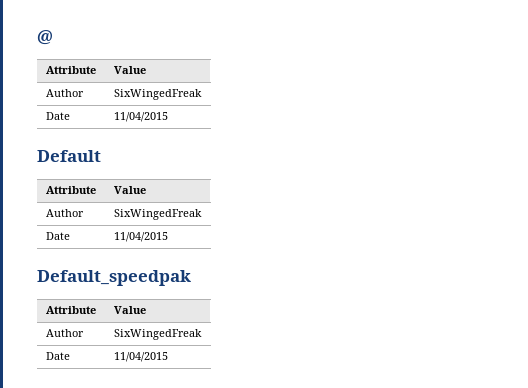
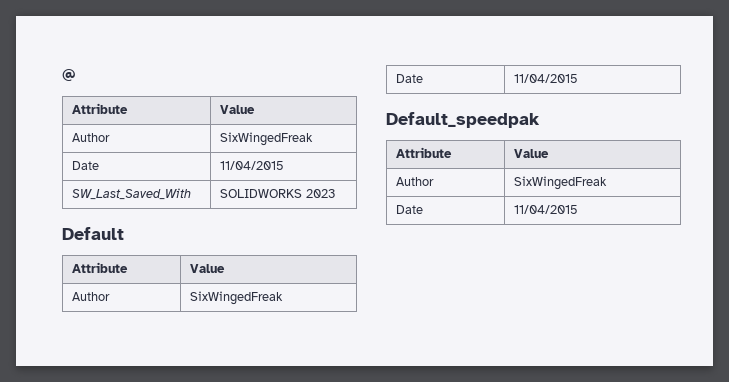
+ SW_Last_Saved_With | SOLIDWORKS 2023

